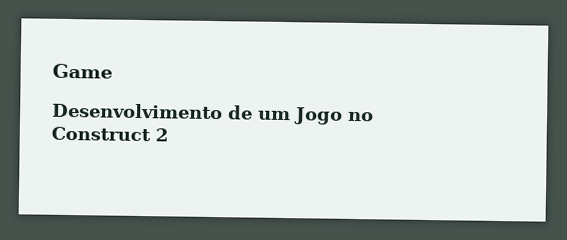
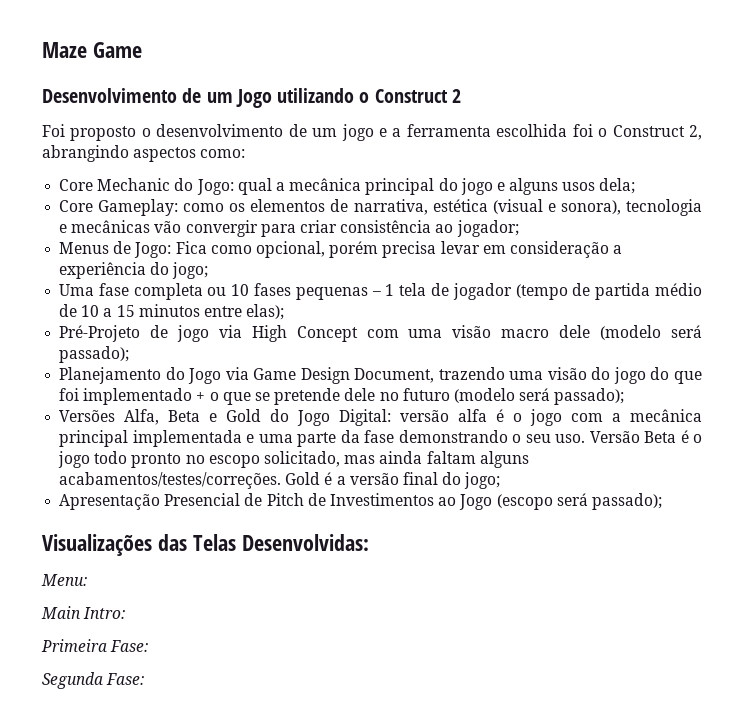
- Game
+ Maze Game
- Desenvolvimento de um Jogo no Construct 2
+ Desenvolvimento de um Jogo utilizando o Construct 2
+ Foi proposto o desenvolvimento de um jogo e a ferramenta escolhida foi o Construct 2, abrangindo aspectos como:
+ Core Mechanic do Jogo: qual a mecânica principal do jogo e alguns usos dela;
+ Core Gameplay: como os elementos de narrativa, estética (visual e sonora), tecnologia e mecânicas vão convergir para criar consistência ao jogador;
+ Menus de Jogo: Fica como opcional, porém precisa levar em consideração a experiência do jogo;
+ Uma fase completa ou 10 fases pequenas – 1 tela de jogador (tempo de partida médio de 10 a 15 minutos entre elas);
+ Pré-Projeto de jogo via High Concept com uma visão macro dele (modelo será passado);
+ Planejamento do Jogo via Game Design Document, trazendo uma visão do jogo do que foi implementado + o que se pretende dele no futuro (modelo será passado);
+ Versões Alfa, Beta e Gold do Jogo Digital: versão alfa é o jogo com a mecânica principal implementada e uma parte da fase demonstrando o seu uso. Versão Beta é o jogo todo pronto no escopo solicitado, mas ainda faltam alguns acabamentos/testes/correções. Gold é a versão final do jogo;
+ Apresentação Presencial de Pitch de Investimentos ao Jogo (escopo será passado);
+ Visualizações das Telas Desenvolvidas:
+ Menu:
+ Main Intro:
+ Primeira Fase:
+ Segunda Fase:

